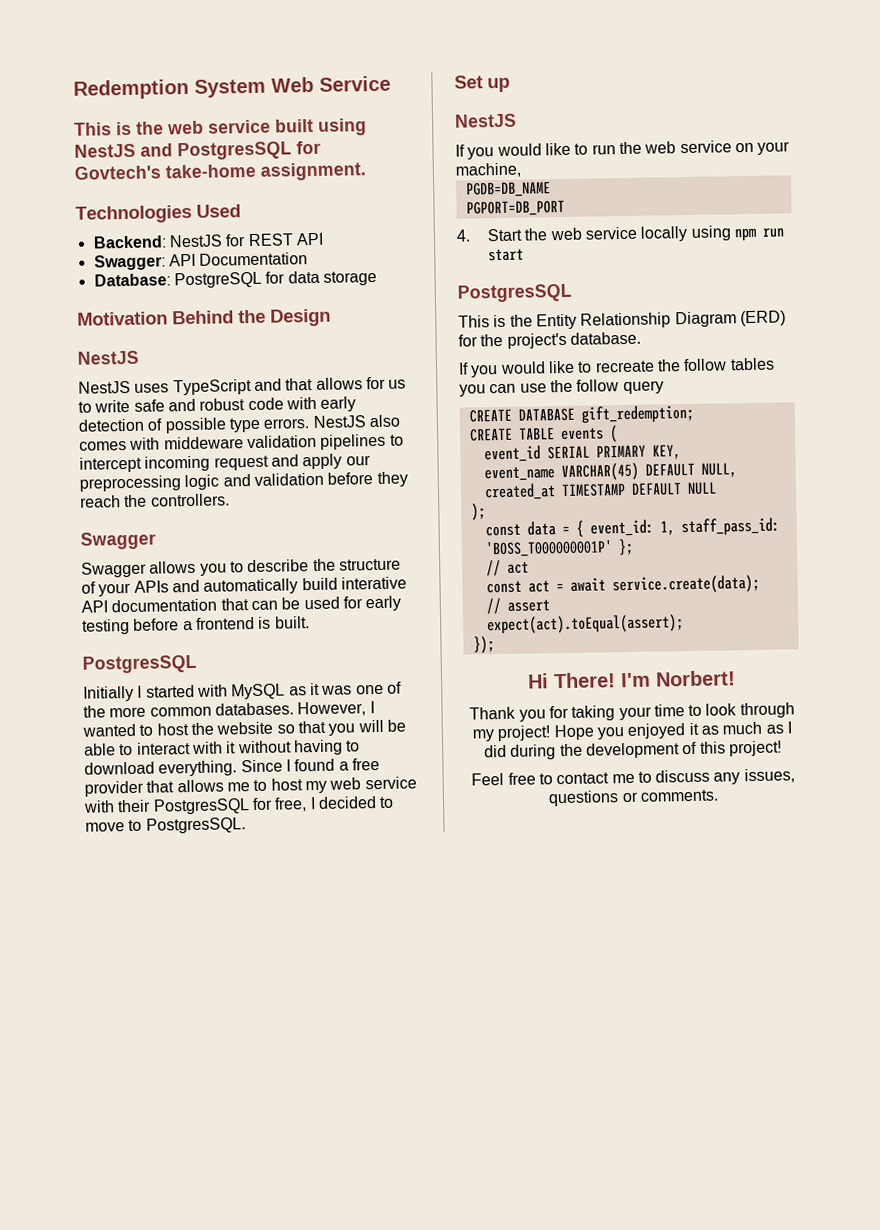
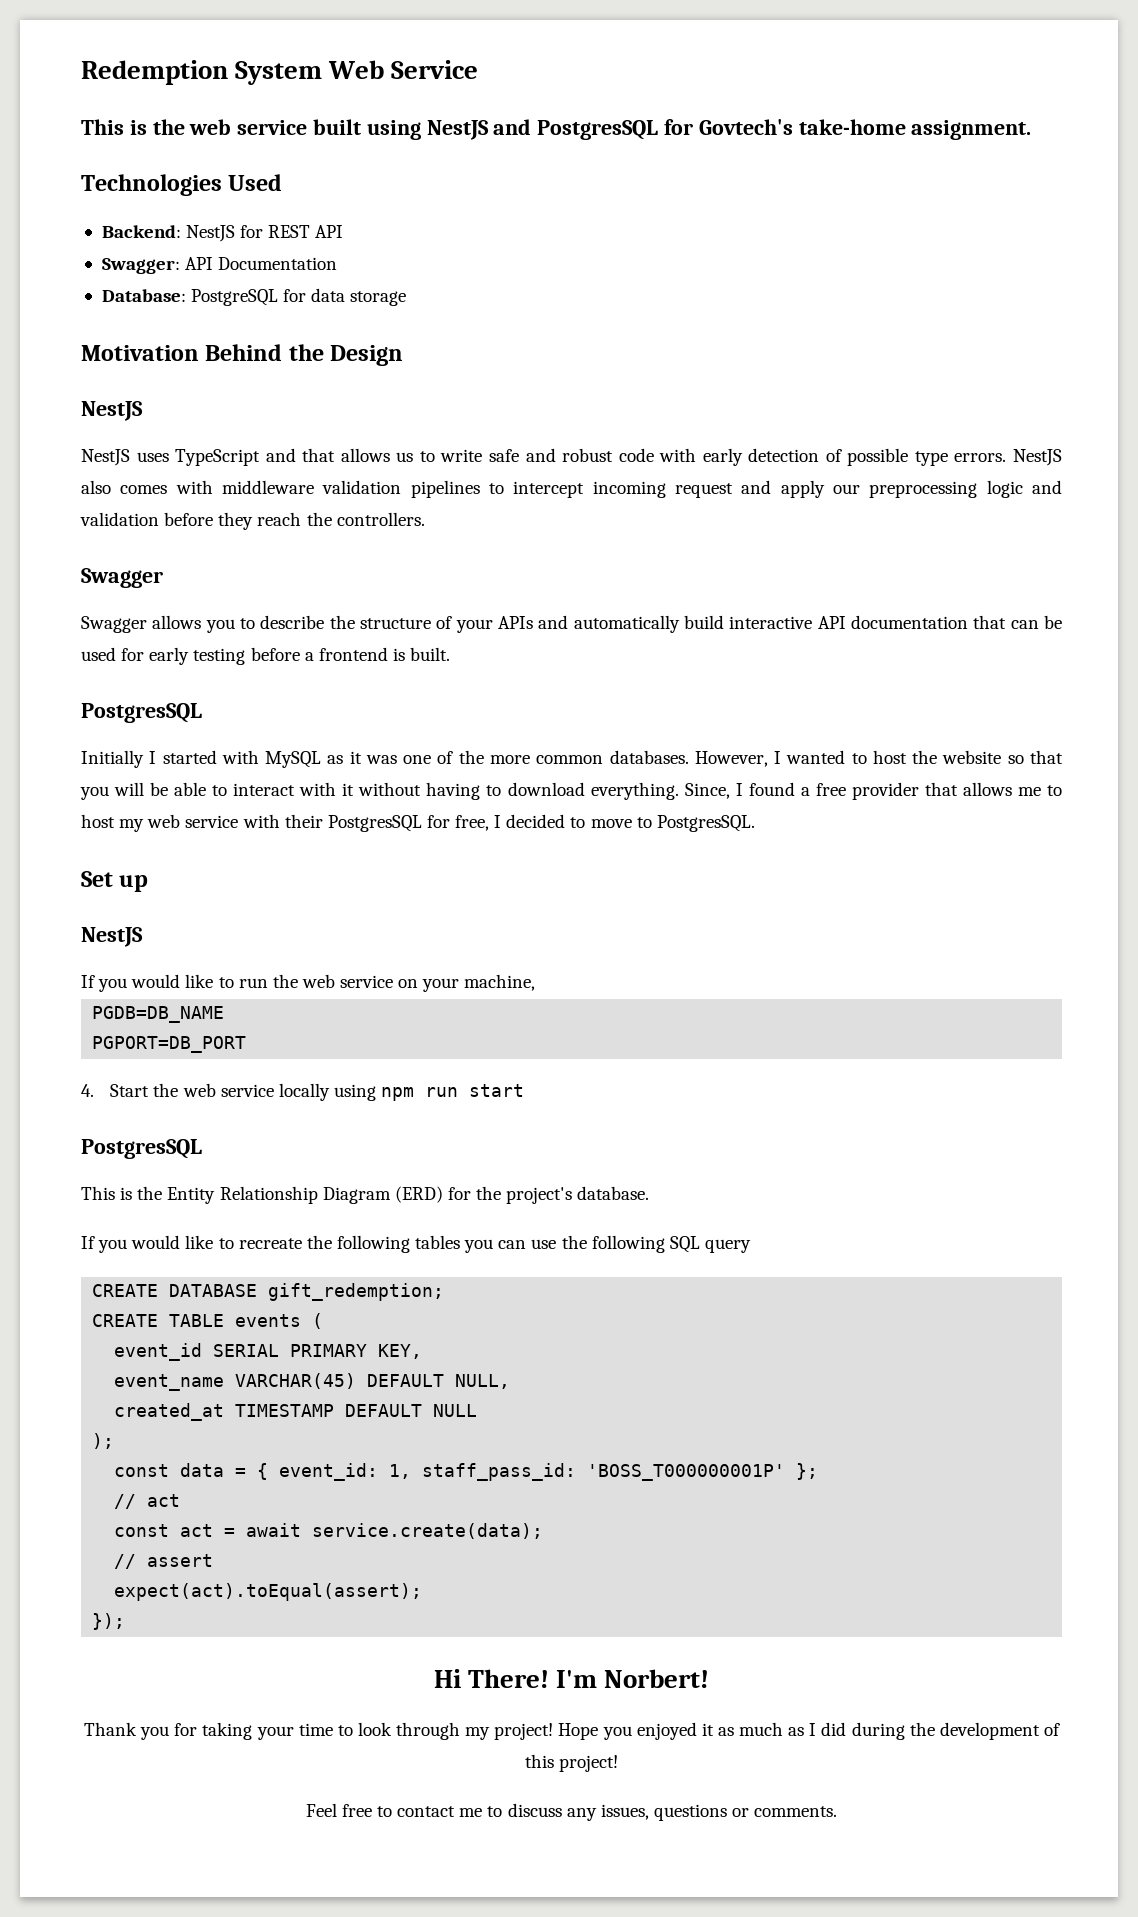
- NestJS uses TypeScript and that allows for us to write safe and robust code with early detection of possible type errors.
+ NestJS uses TypeScript and that allows us to write safe and robust code with early detection of possible type errors.
- NestJS also comes with middeware validation pipelines to intercept incoming request and apply our preprocessing logic and validation before they reach the controllers.
+ NestJS also comes with middleware validation pipelines to intercept incoming request and apply our preprocessing logic and validation before they reach the controllers.
- Swagger allows you to describe the structure of your APIs and automatically build interative API documentation that can be used for early testing before a frontend is built.
+ Swagger allows you to describe the structure of your APIs and automatically build interactive API documentation that can be used for early testing before a frontend is built.
- Since I found a free provider that allows me to host my web service with their PostgresSQL for free, I decided to move to PostgresSQL.
+ Since, I found a free provider that allows me to host my web service with their PostgresSQL for free, I decided to move to PostgresSQL.
- If you would like to recreate the follow tables you can use the follow query
+ If you would like to recreate the following tables you can use the following SQL query

